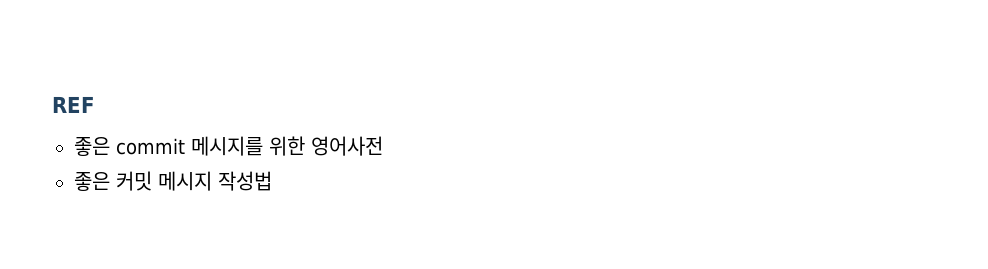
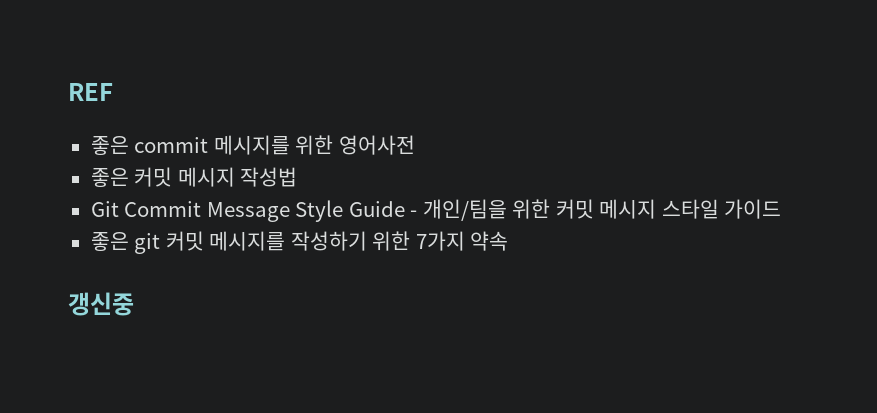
+ Git Commit Message Style Guide - 개인/팀을 위한 커밋 메시지 스타일 가이드
+ 좋은 git 커밋 메시지를 작성하기 위한 7가지 약속
+ 갱신중

